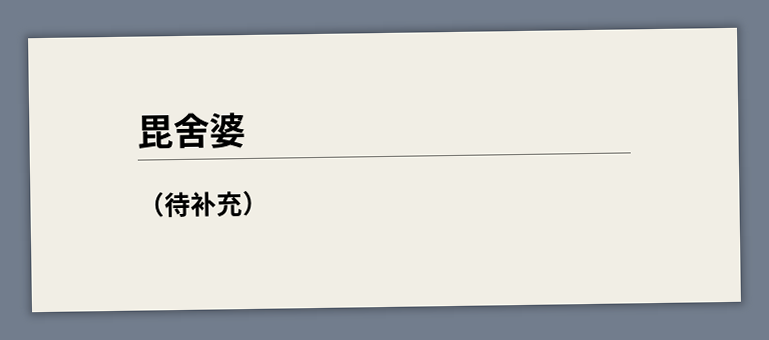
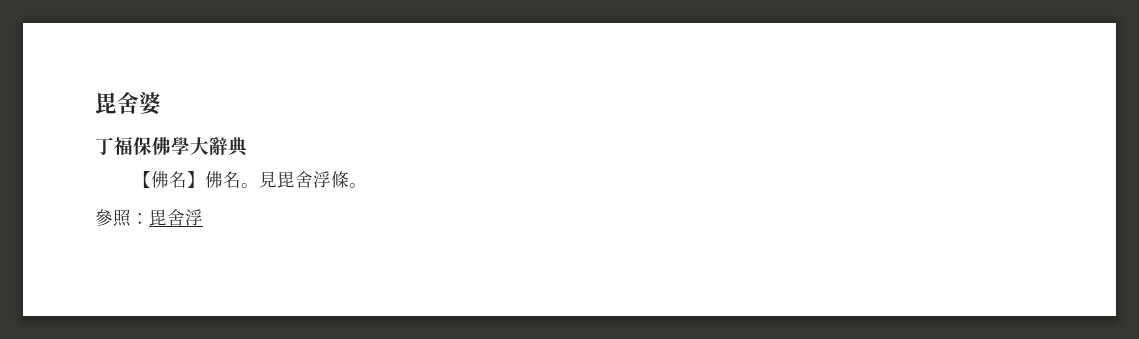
- （待补充）
+ 丁福保佛學大辭典
+ 【佛名】佛名。見毘舍浮條。
+ 參照：毘舍浮

